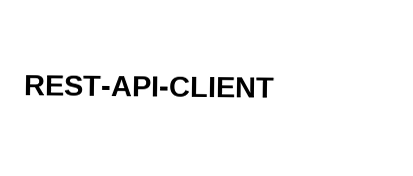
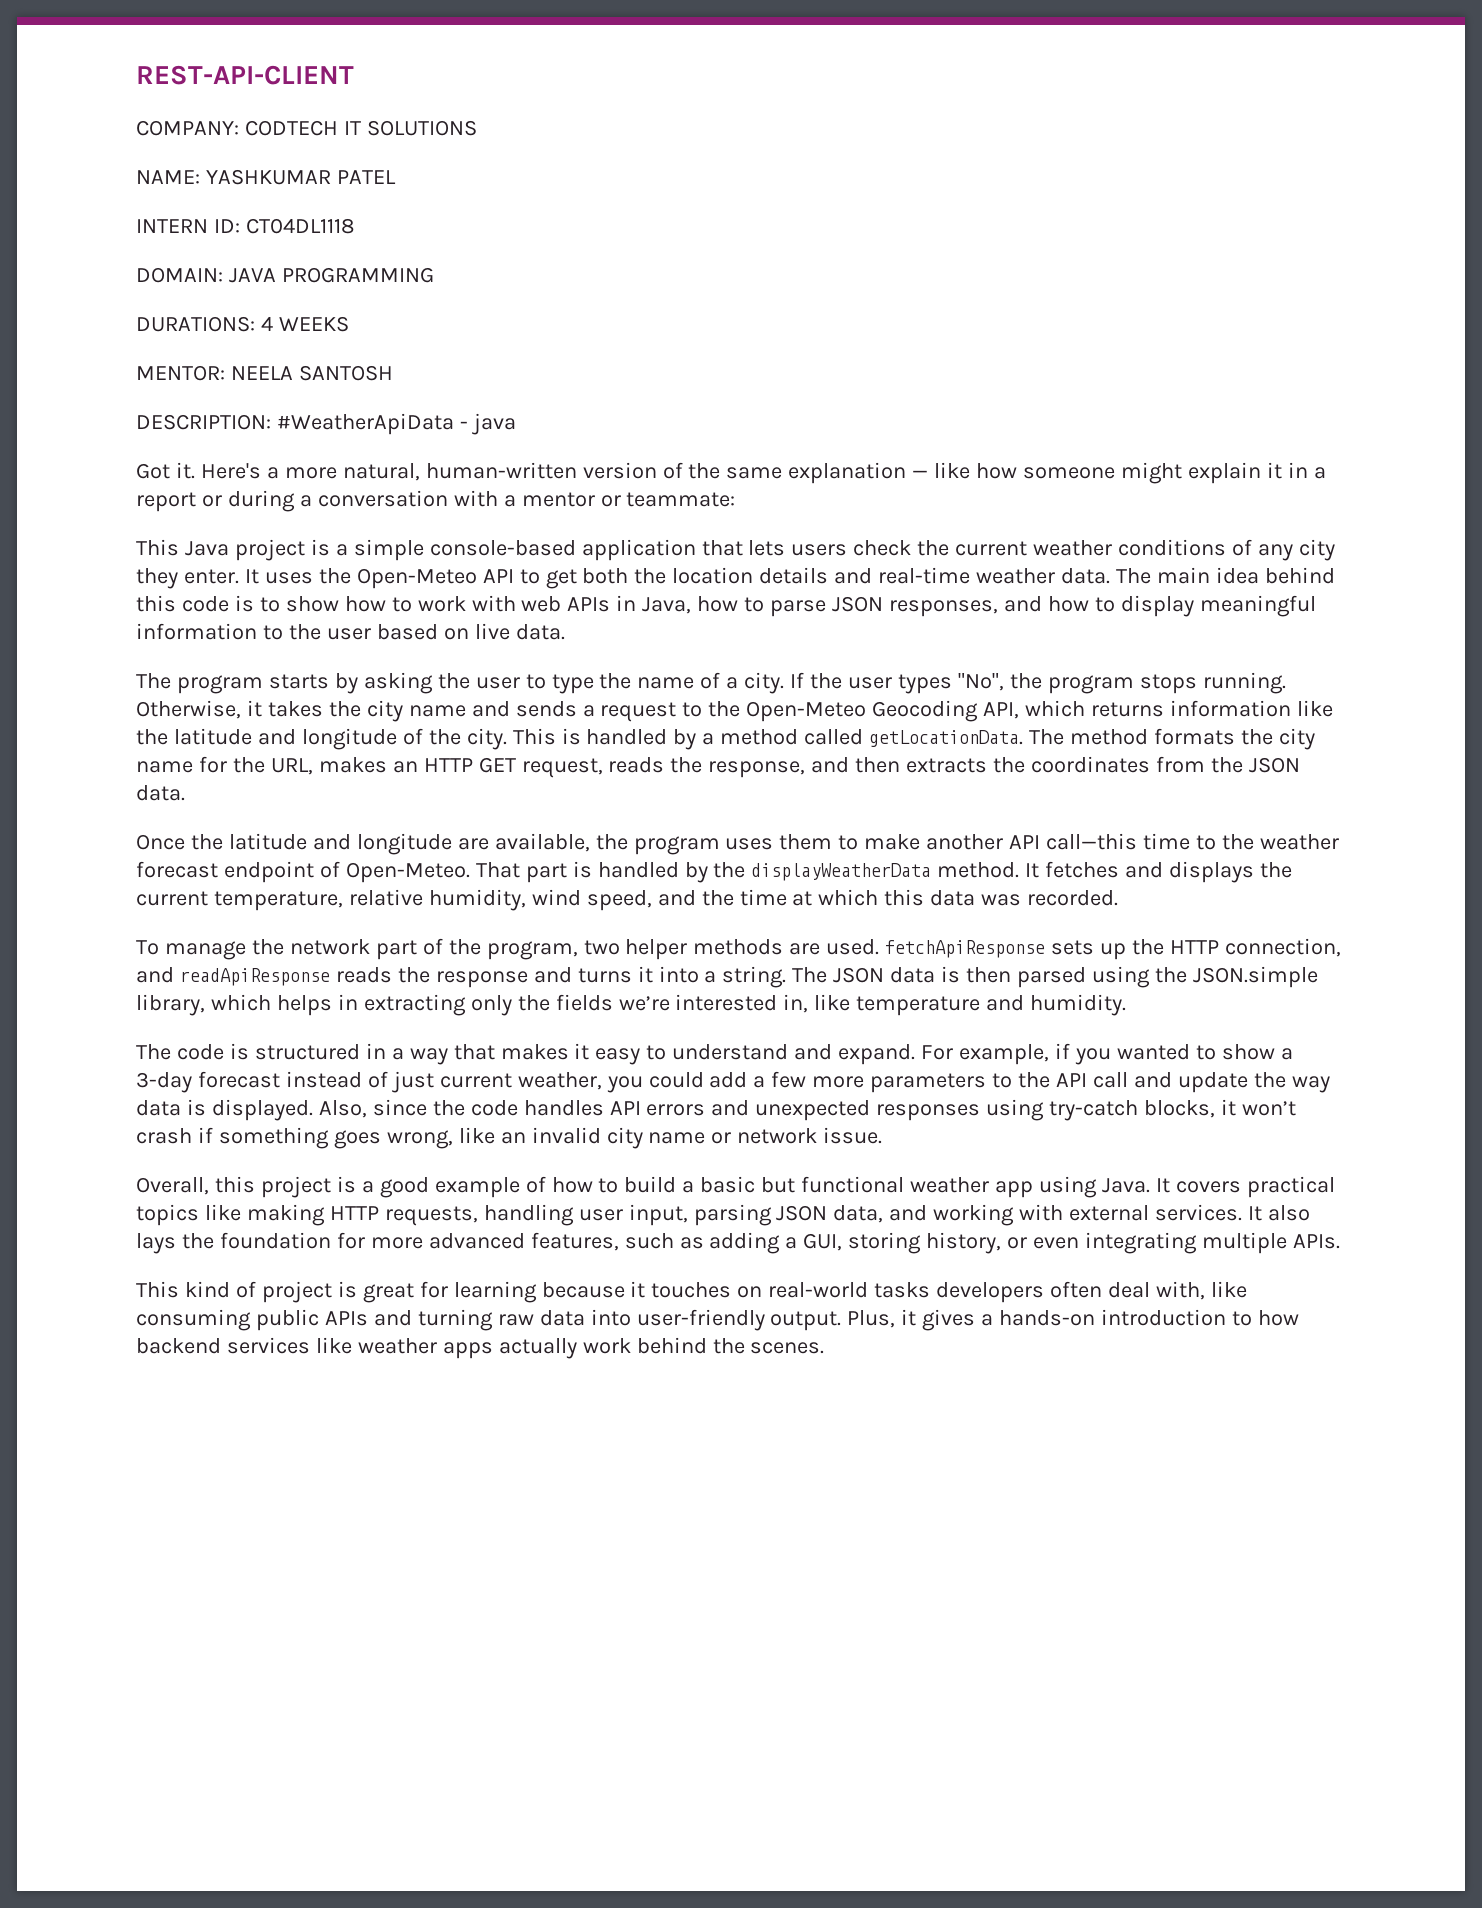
+ COMPANY: CODTECH IT SOLUTIONS
+ NAME: YASHKUMAR PATEL
+ INTERN ID: CT04DL1118
+ DOMAIN: JAVA PROGRAMMING
+ DURATIONS: 4 WEEKS
+ MENTOR: NEELA SANTOSH
+ DESCRIPTION: #WeatherApiData - java
+ Got it. Here's a more natural, human-written version of the same explanation — like how someone might explain it in a report or during a conversation with a mentor or teammate:
+ This Java project is a simple console-based application that lets users check the current weather conditions of any city they enter. It uses the Open-Meteo API to get both the location details and real-time weather data. The main idea behind this code is to show how to work with web APIs in Java, how to parse JSON responses, and how to display meaningful information to the user based on live data.
+ The program starts by asking the user to type the name of a city. If the user types "No", the program stops running. Otherwise, it takes the city name and sends a request to the Open-Meteo Geocoding API, which returns information like the latitude and longitude of the city. This is handled by a method called getLocationData. The method formats the city name for the URL, makes an HTTP GET request, reads the response, and then extracts the coordinates from the JSON data.
+ Once the latitude and longitude are available, the program uses them to make another API call—this time to the weather forecast endpoint of Open-Meteo. That part is handled by the displayWeatherData method. It fetches and displays the current temperature, relative humidity, wind speed, and the time at which this data was recorded.
+ To manage the network part of the program, two helper methods are used. fetchApiResponse sets up the HTTP connection, and readApiResponse reads the response and turns it into a string. The JSON data is then parsed using the JSON.simple library, which helps in extracting only the fields we’re interested in, like temperature and humidity.
+ The code is structured in a way that makes it easy to understand and expand. For example, if you wanted to show a 3-day forecast instead of just current weather, you could add a few more parameters to the API call and update the way data is displayed. Also, since the code handles API errors and unexpected responses using try-catch blocks, it won’t crash if something goes wrong, like an invalid city name or network issue.
+ Overall, this project is a good example of how to build a basic but functional weather app using Java. It covers practical topics like making HTTP requests, handling user input, parsing JSON data, and working with external services. It also lays the foundation for more advanced features, such as adding a GUI, storing history, or even integrating multiple APIs.
+ This kind of project is great for learning because it touches on real-world tasks developers often deal with, like consuming public APIs and turning raw data into user-friendly output. Plus, it gives a hands-on introduction to how backend services like weather apps actually work behind the scenes.

